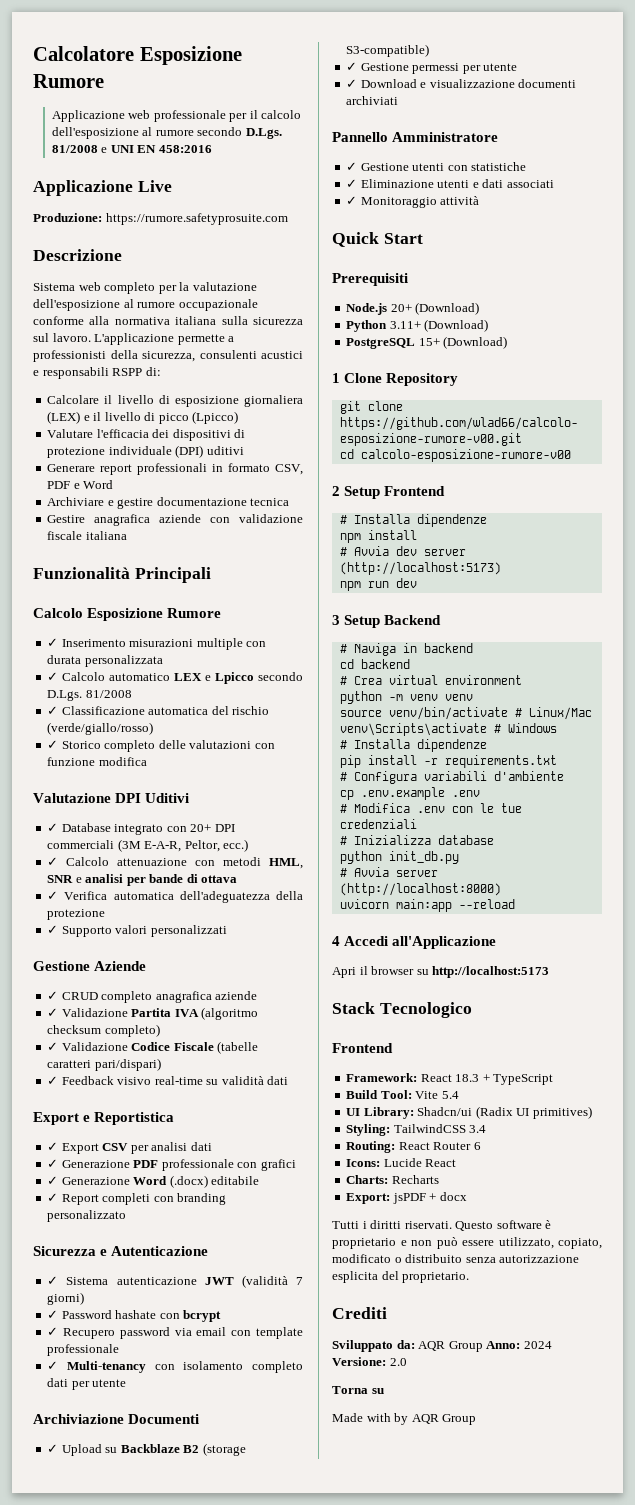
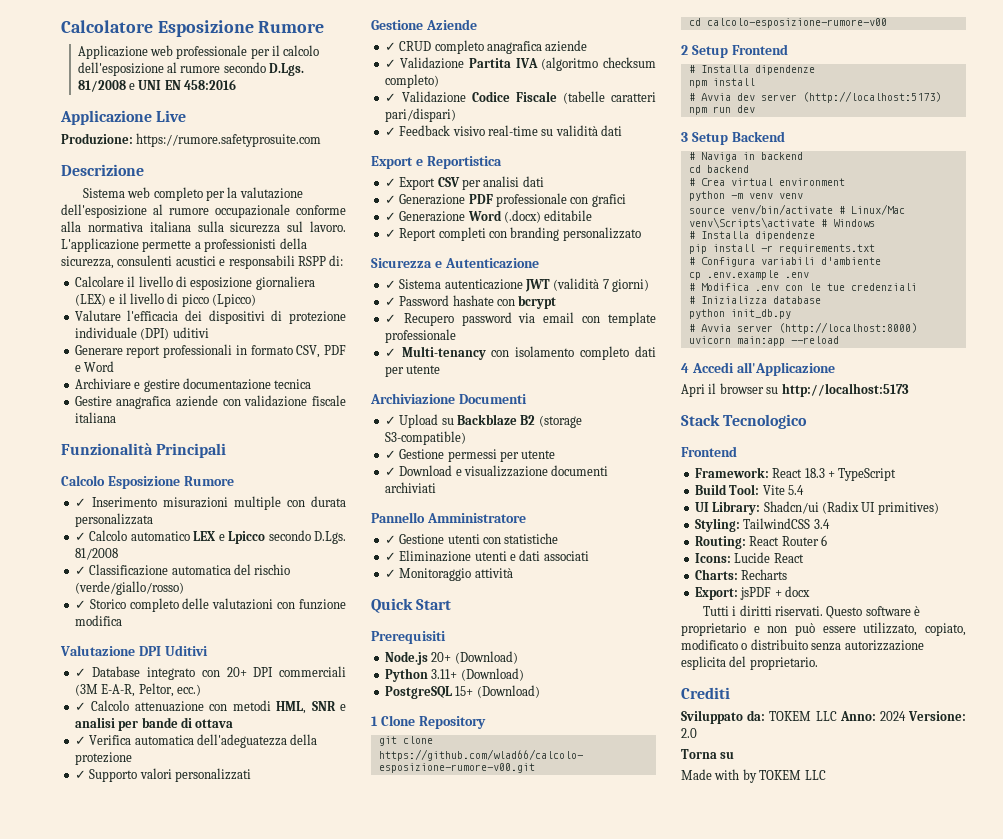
- Sviluppato da: AQR Group Anno: 2024 Versione: 2.0
+ Sviluppato da: TOKEM LLC Anno: 2024 Versione: 2.0
- Made with by AQR Group
+ Made with by TOKEM LLC

